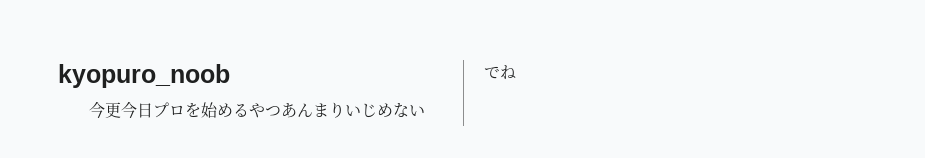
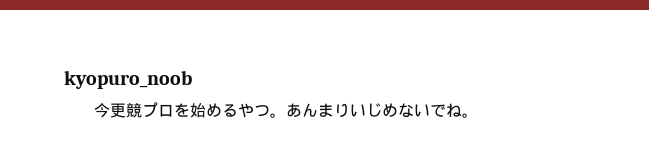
- 今更今日プロを始めるやつあんまりいじめないでね
+ 今更競プロを始めるやつ。あんまりいじめないでね。

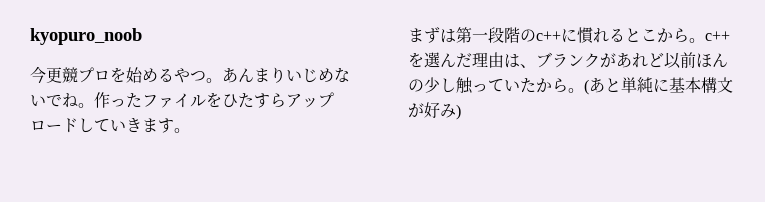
+ 作ったファイルをひたすらアップロードしていきます。
+ まずは第一段階のc++に慣れるとこから。c++を選んだ理由は、ブランクがあれど以前ほんの少し触っていたから。(あと単純に基本構文が好み)

